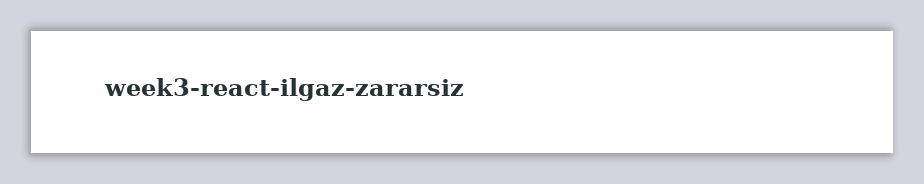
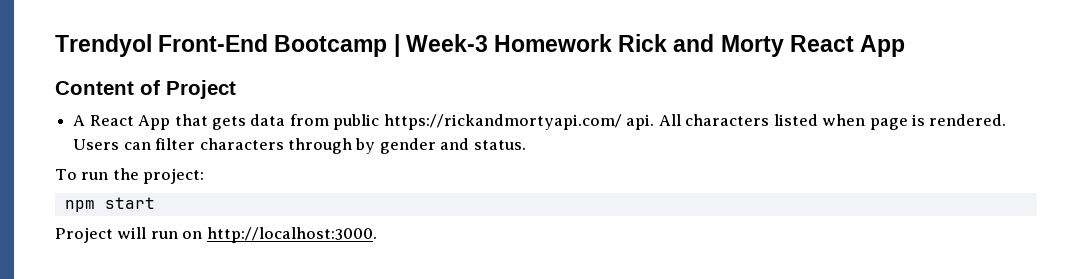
- week3-react-ilgaz-zararsiz
+ Trendyol Front-End Bootcamp | Week-3 Homework Rick and Morty React App
+ Content of Project
+ A React App that gets data from public https://rickandmortyapi.com/ api. All characters listed when page is rendered. Users can filter characters through by gender and status.
+ To run the project:
+ npm start
+ Project will run on http://localhost:3000.

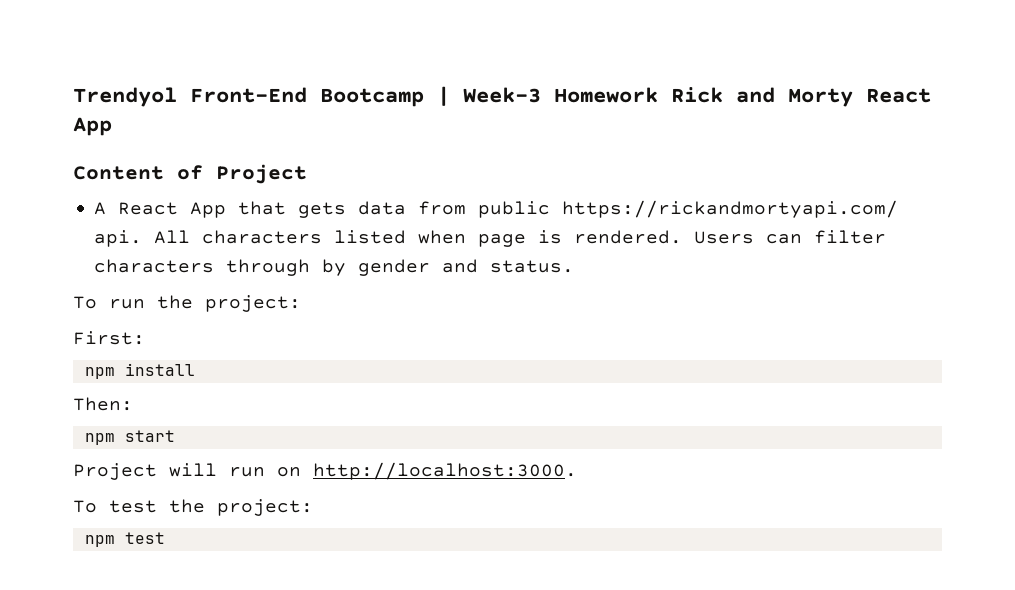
+ First:
+ npm install
+ Then:
+ To test the project:
+ npm test

